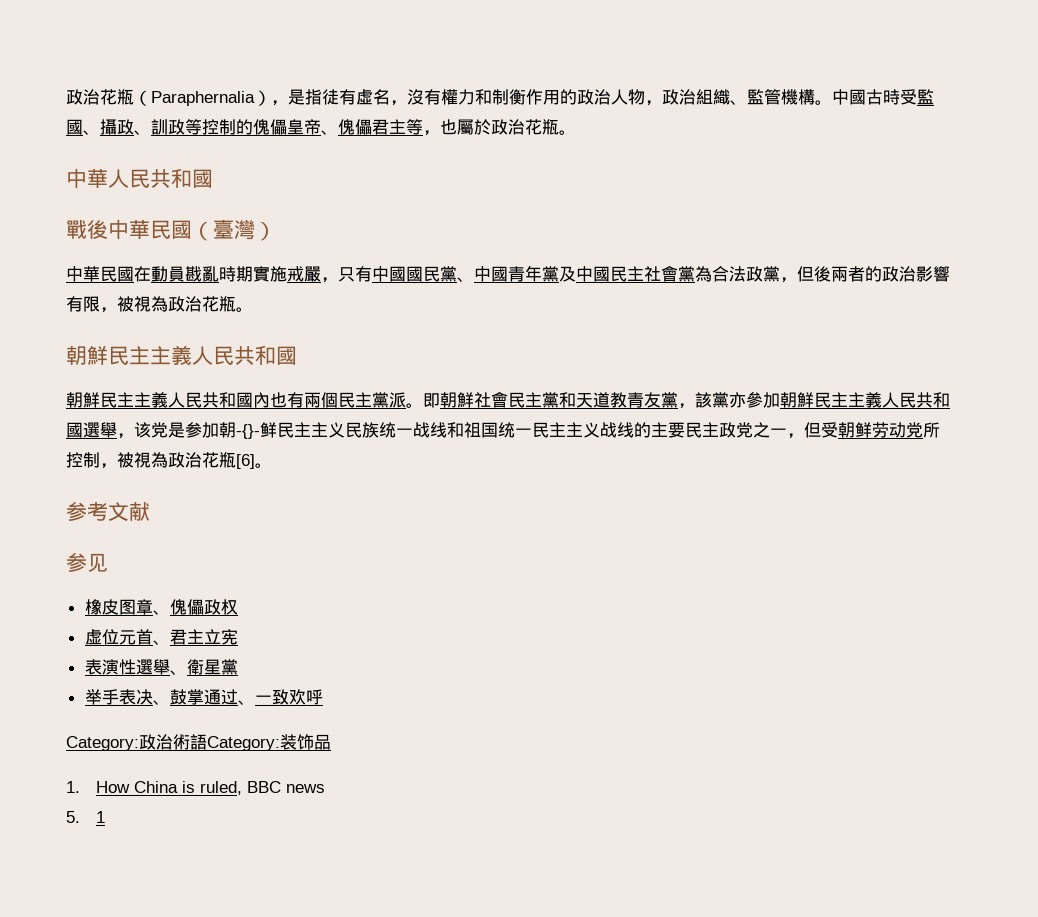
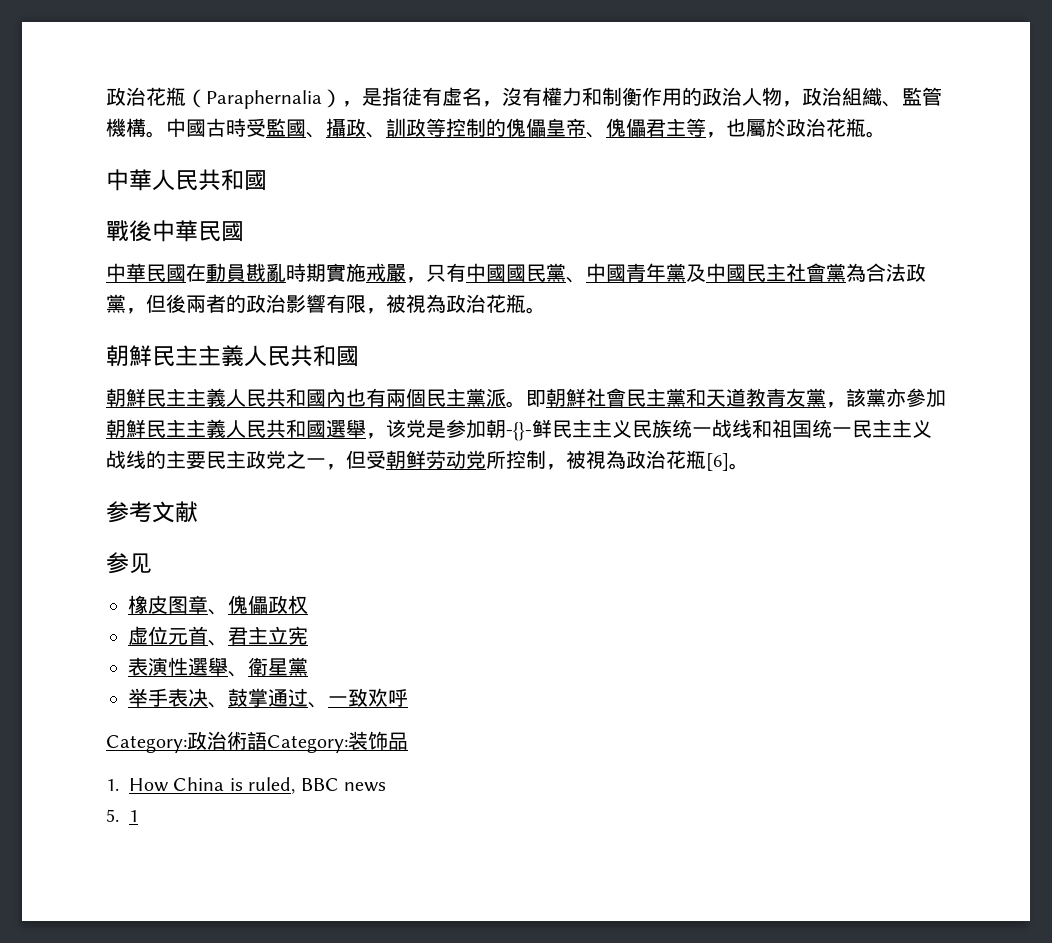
- 戰後中華民國（臺灣）
+ 戰後中華民國

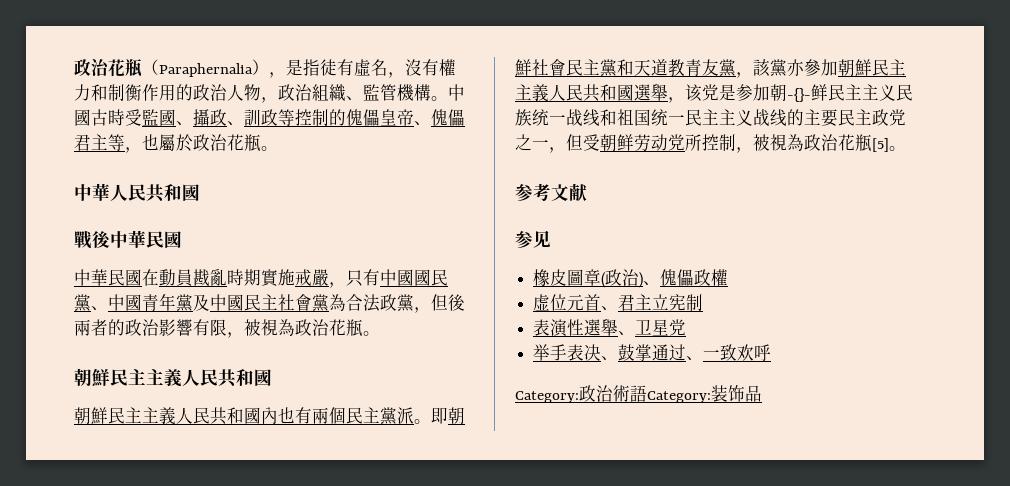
- 即朝鮮社會民主黨和天道教青友黨，該黨亦參加朝鮮民主主義人民共和國選舉，该党是参加朝-{}-鲜民主主义民族统一战线和祖国统一民主主义战线的主要民主政党之一，但受朝鲜劳动党所控制，被視為政治花瓶[6]。
+ 即朝鮮社會民主黨和天道教青友黨，該黨亦參加朝鮮民主主義人民共和國選舉，该党是参加朝-{}-鲜民主主义民族统一战线和祖国统一民主主义战线的主要民主政党之一，但受朝鲜劳动党所控制，被視為政治花瓶[5]。
- 橡皮图章、傀儡政权
+ 橡皮圖章(政治)、傀儡政權
- 虚位元首、君主立宪
+ 虚位元首、君主立宪制
- 表演性選舉、衛星黨
+ 表演性選舉、卫星党
- 1. How China is ruled, BBC news
- 5. 1

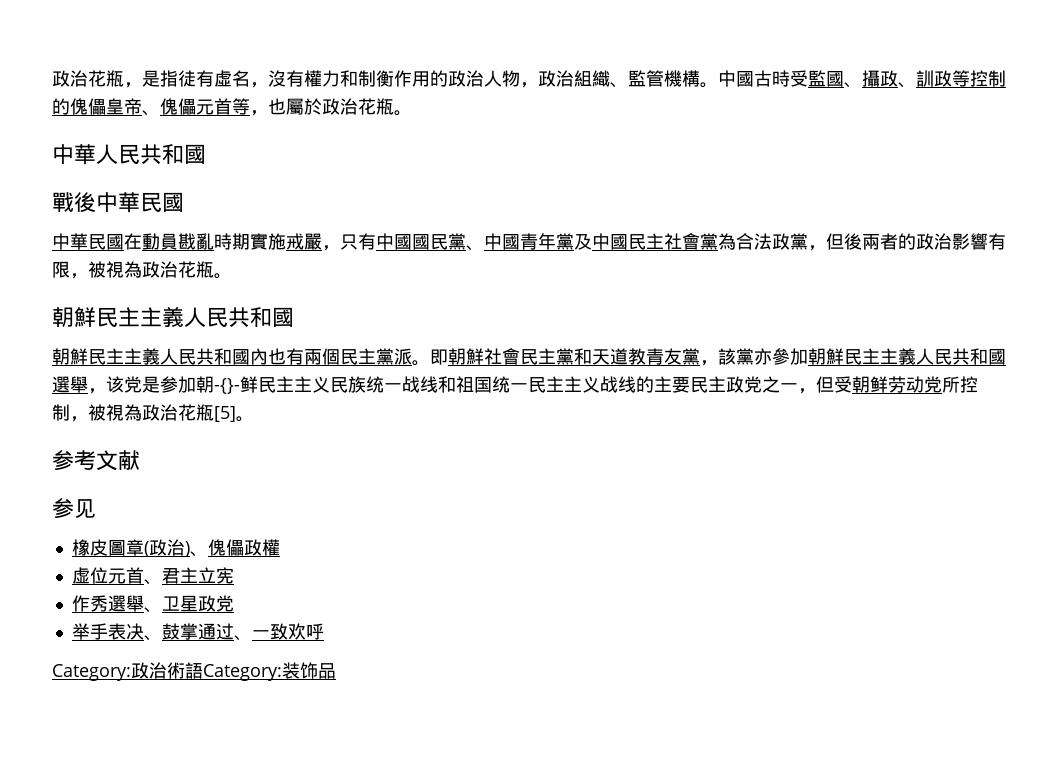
- 政治花瓶（Paraphernalia），是指徒有虛名，沒有權力和制衡作用的政治人物，政治組織、監管機構。
+ 政治花瓶，是指徒有虛名，沒有權力和制衡作用的政治人物，政治組織、監管機構。
- 中國古時受監國、攝政、訓政等控制的傀儡皇帝、傀儡君主等，也屬於政治花瓶。
+ 中國古時受監國、攝政、訓政等控制的傀儡皇帝、傀儡元首等，也屬於政治花瓶。
- 虚位元首、君主立宪制
- 表演性選舉、卫星党
+ 虚位元首、君主立宪
+ 作秀選舉、卫星政党

